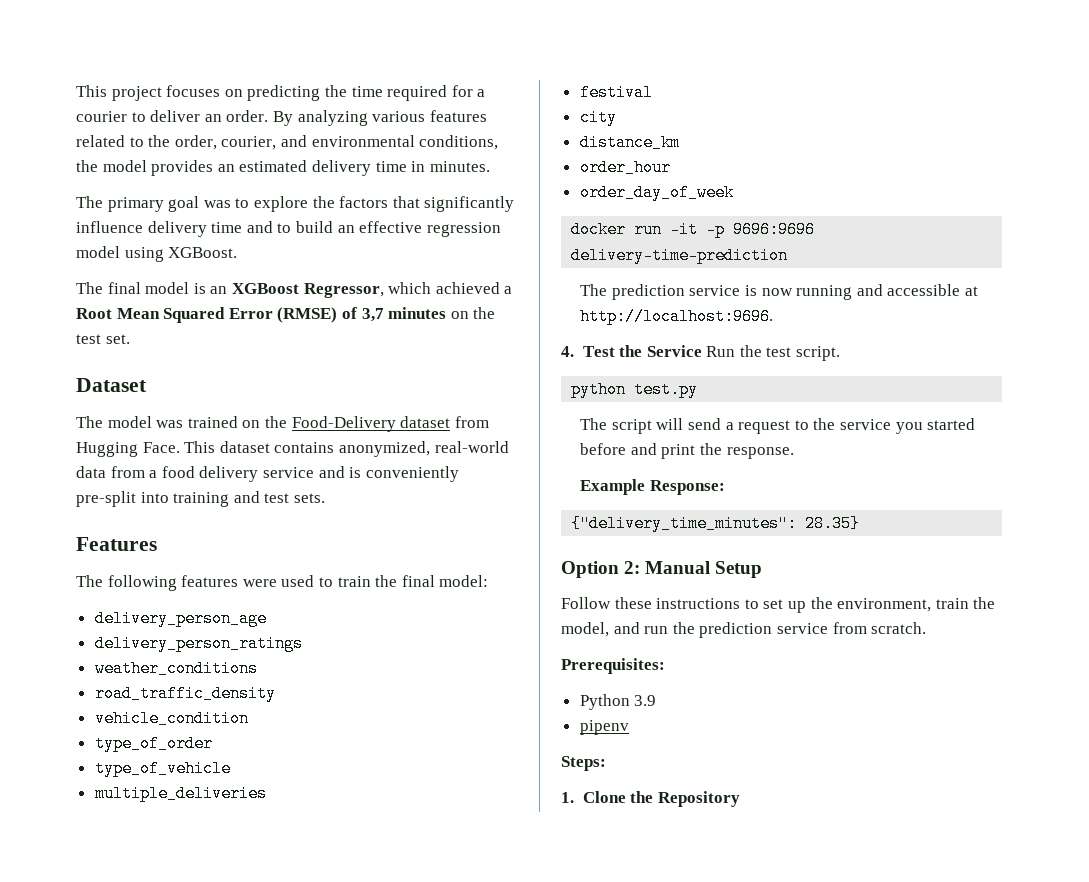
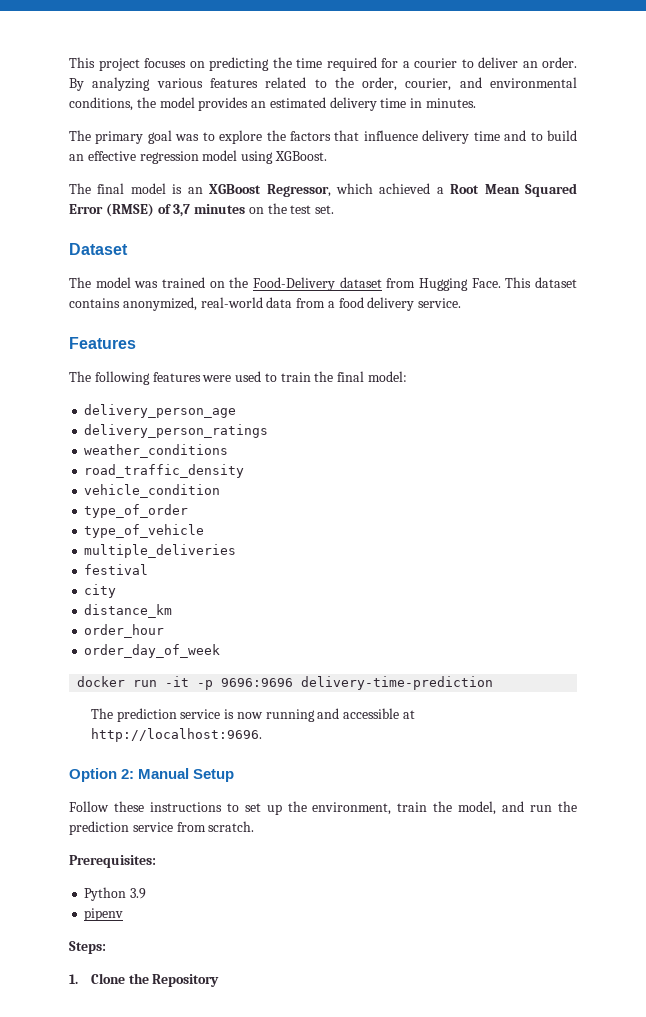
- The primary goal was to explore the factors that significantly influence delivery time and to build an effective regression model using XGBoost.
+ The primary goal was to explore the factors that influence delivery time and to build an effective regression model using XGBoost.
- This dataset contains anonymized, real-world data from a food delivery service and is conveniently pre-split into training and test sets.
+ This dataset contains anonymized, real-world data from a food delivery service.
- 4. Test the Service Run the test script.
- python test.py
- The script will send a request to the service you started before and print the response.
- Example Response:
- {"delivery_time_minutes": 28.35}

